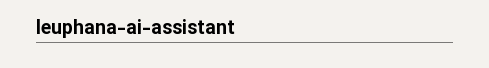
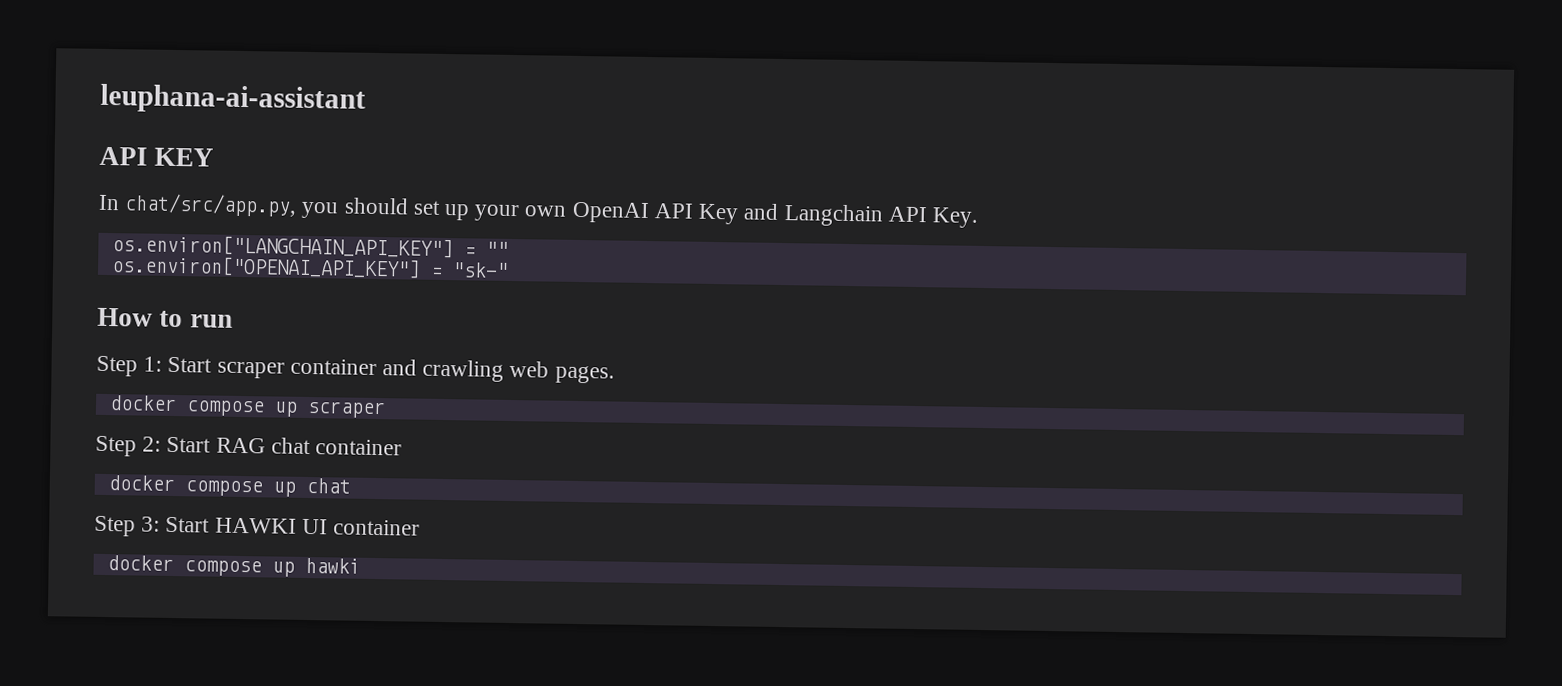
+ API KEY
+ In chat/src/app.py, you should set up your own OpenAI API Key and Langchain API Key.
+ os.environ["LANGCHAIN_API_KEY"] = ""
+ os.environ["OPENAI_API_KEY"] = "sk-"
+ How to run
+ Step 1: Start scraper container and crawling web pages.
+ docker compose up scraper
+ Step 2: Start RAG chat container
+ docker compose up chat
+ Step 3: Start HAWKI UI container
+ docker compose up hawki

